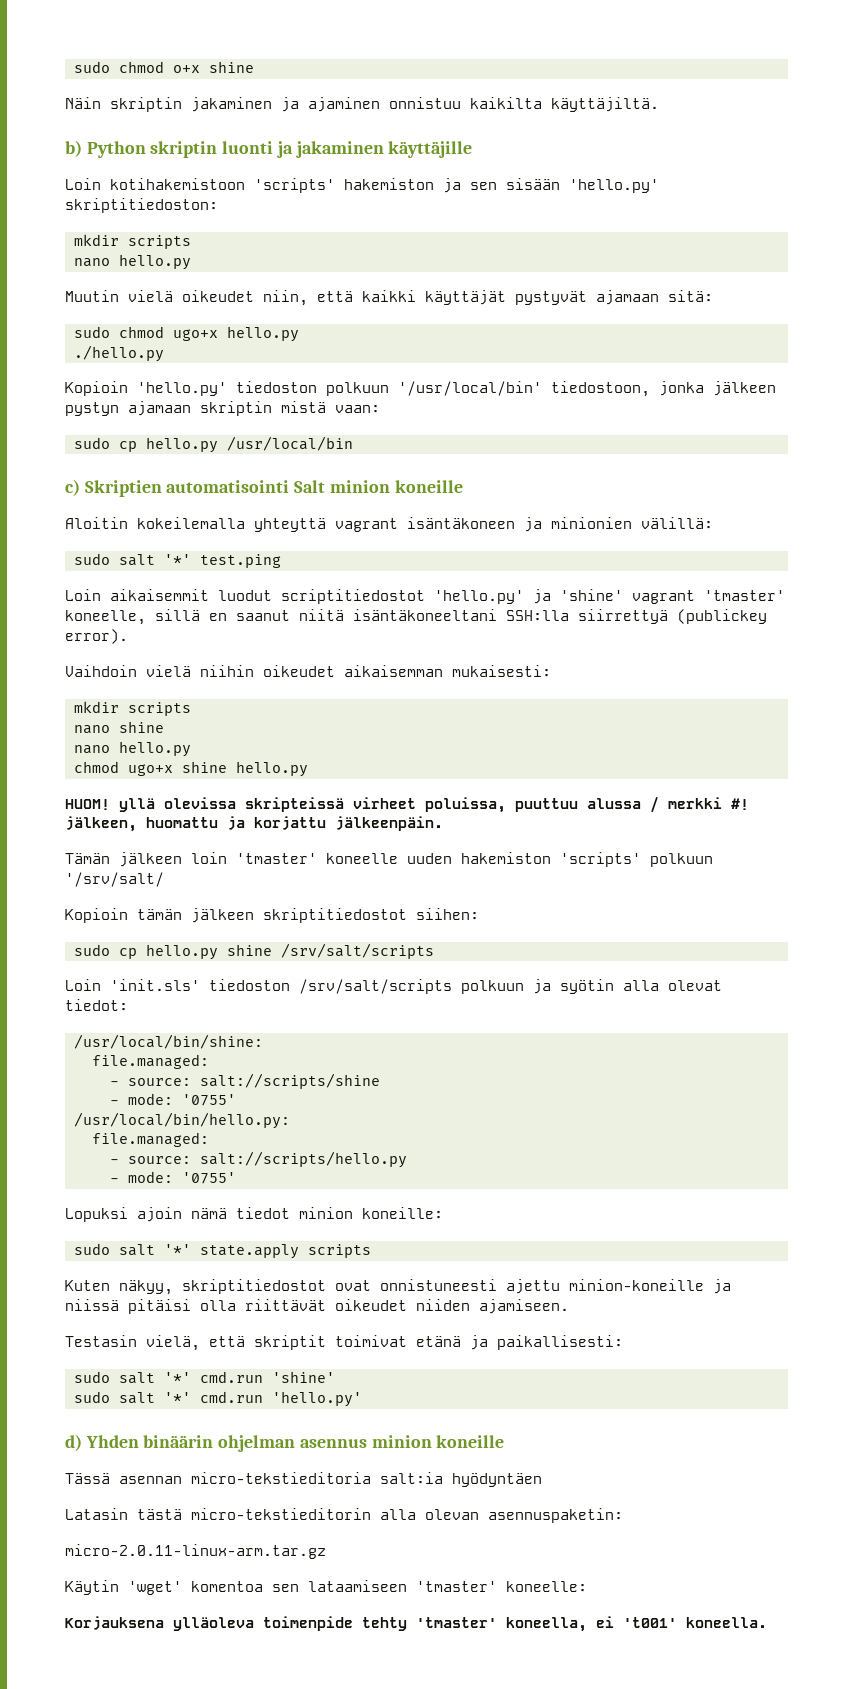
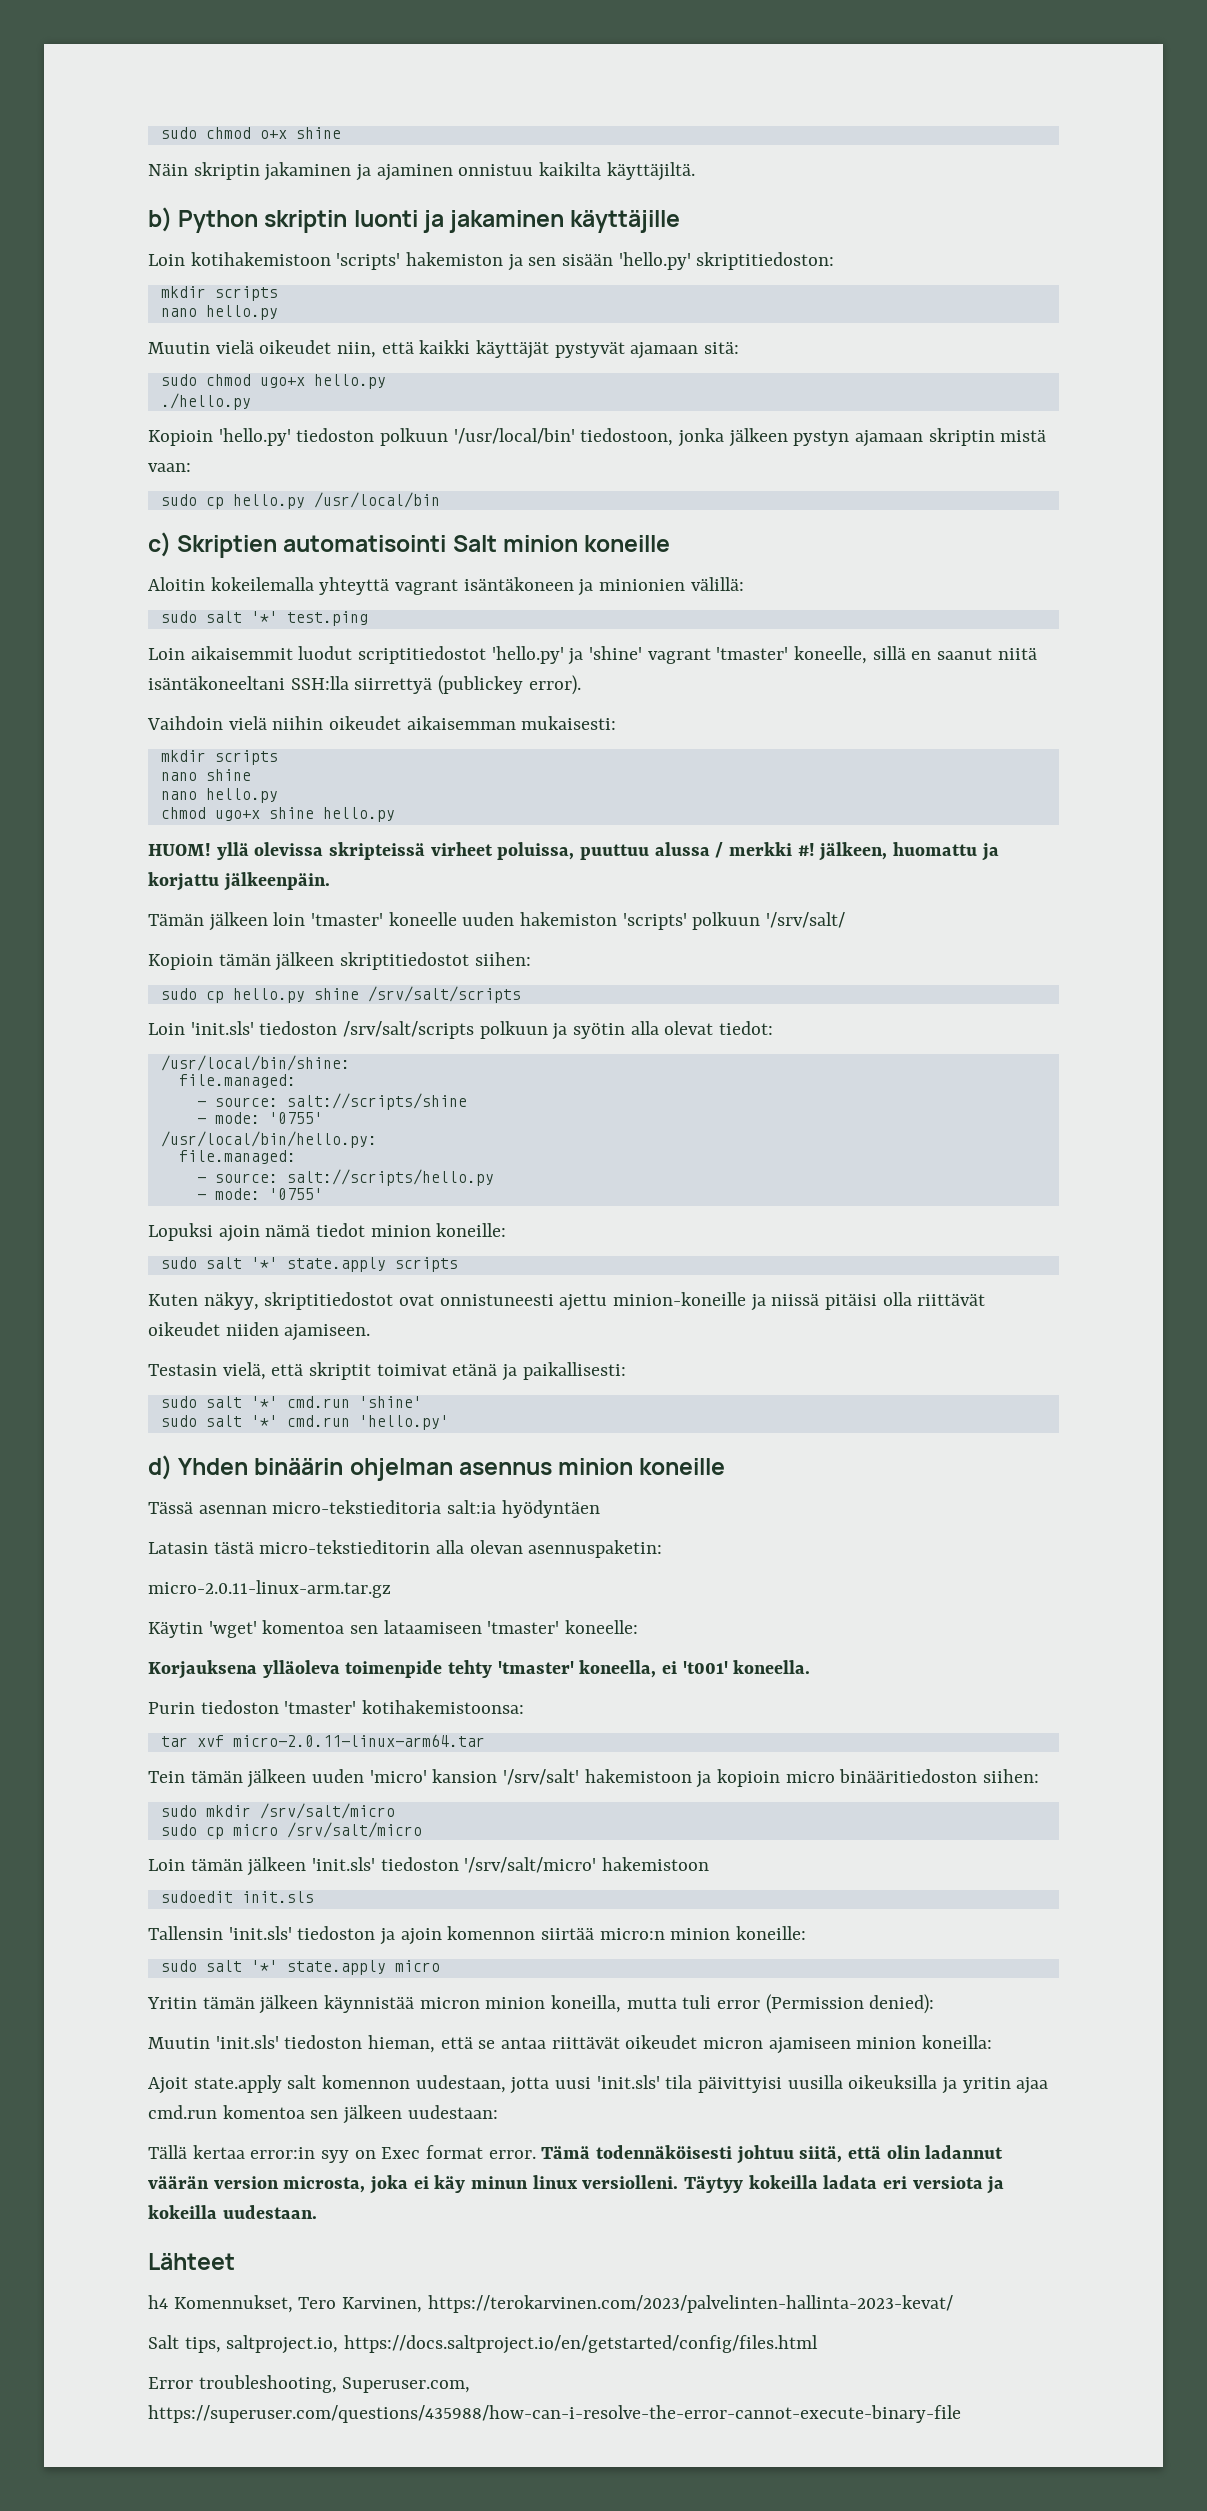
+ Purin tiedoston 'tmaster' kotihakemistoonsa:
+ tar xvf micro-2.0.11-linux-arm64.tar
+ Tein tämän jälkeen uuden 'micro' kansion '/srv/salt' hakemistoon ja kopioin micro binääritiedoston siihen:
+ sudo mkdir /srv/salt/micro
+ sudo cp micro /srv/salt/micro
+ Loin tämän jälkeen 'init.sls' tiedoston '/srv/salt/micro' hakemistoon
+ sudoedit init.sls
+ Tallensin 'init.sls' tiedoston ja ajoin komennon siirtää micro:n minion koneille:
+ sudo salt '*' state.apply micro
+ Yritin tämän jälkeen käynnistää micron minion koneilla, mutta tuli error (Permission denied):
+ Muutin 'init.sls' tiedoston hieman, että se antaa riittävät oikeudet micron ajamiseen minion koneilla:
+ Ajoit state.apply salt komennon uudestaan, jotta uusi 'init.sls' tila päivittyisi uusilla oikeuksilla ja yritin ajaa cmd.run komentoa sen jälkeen uudestaan:
+ Tällä kertaa error:in syy on Exec format error. Tämä todennäköisesti johtuu siitä, että olin ladannut väärän version microsta, joka ei käy minun linux versiolleni. Täytyy kokeilla ladata eri versiota ja kokeilla uudestaan.
+ Lähteet
+ h4 Komennukset, Tero Karvinen, https://terokarvinen.com/2023/palvelinten-hallinta-2023-kevat/
+ Salt tips, saltproject.io, https://docs.saltproject.io/en/getstarted/config/files.html
+ Error troubleshooting, Superuser.com, https://superuser.com/questions/435988/how-can-i-resolve-the-error-cannot-execute-binary-file

